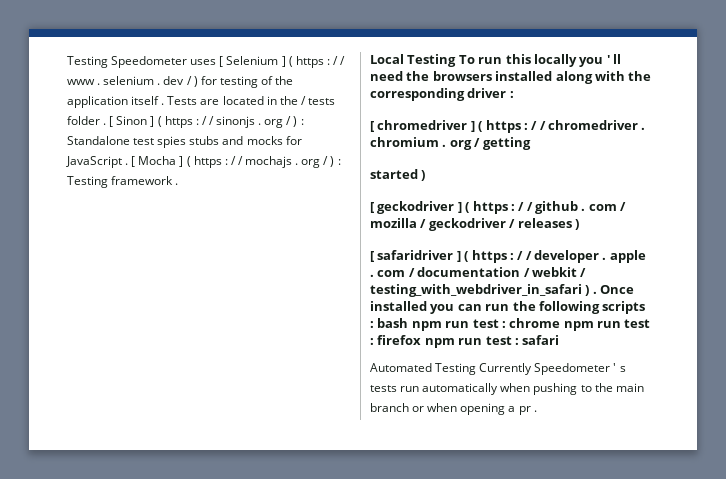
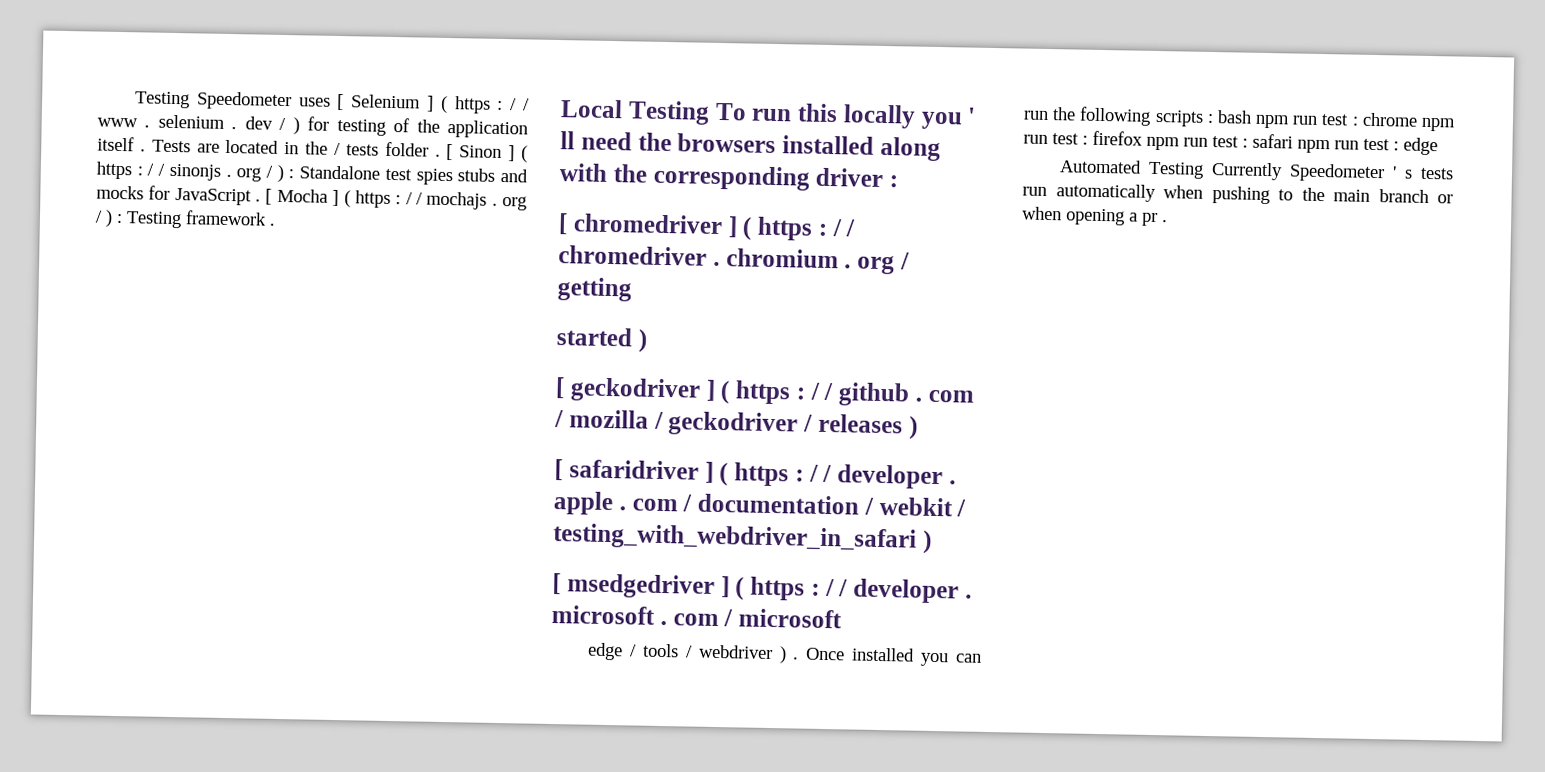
- [ safaridriver ] ( https : / / developer . apple . com / documentation / webkit / testing_with_webdriver_in_safari ) .
+ [ safaridriver ] ( https : / / developer . apple . com / documentation / webkit / testing_with_webdriver_in_safari )
+ [ msedgedriver ] ( https : / / developer . microsoft . com / microsoft
+ edge / tools / webdriver ) .
- Once installed you can run the following scripts : bash npm run test : chrome npm run test : firefox npm run test : safari
+ Once installed you can run the following scripts : bash npm run test : chrome npm run test : firefox npm run test : safari npm run test : edge

